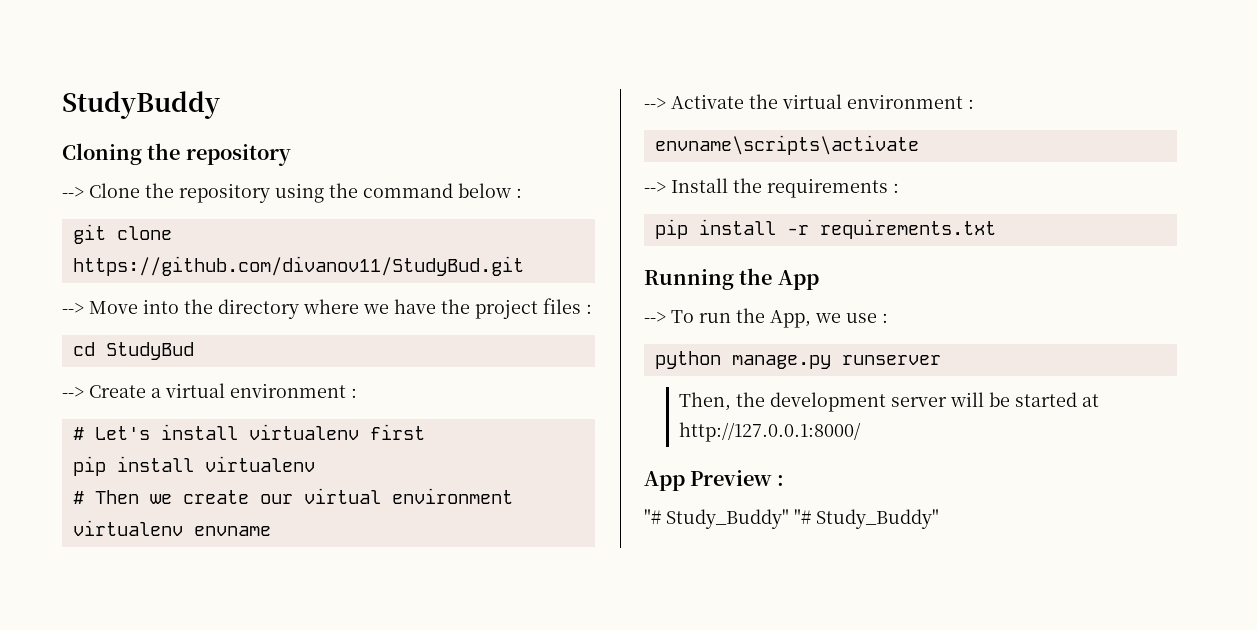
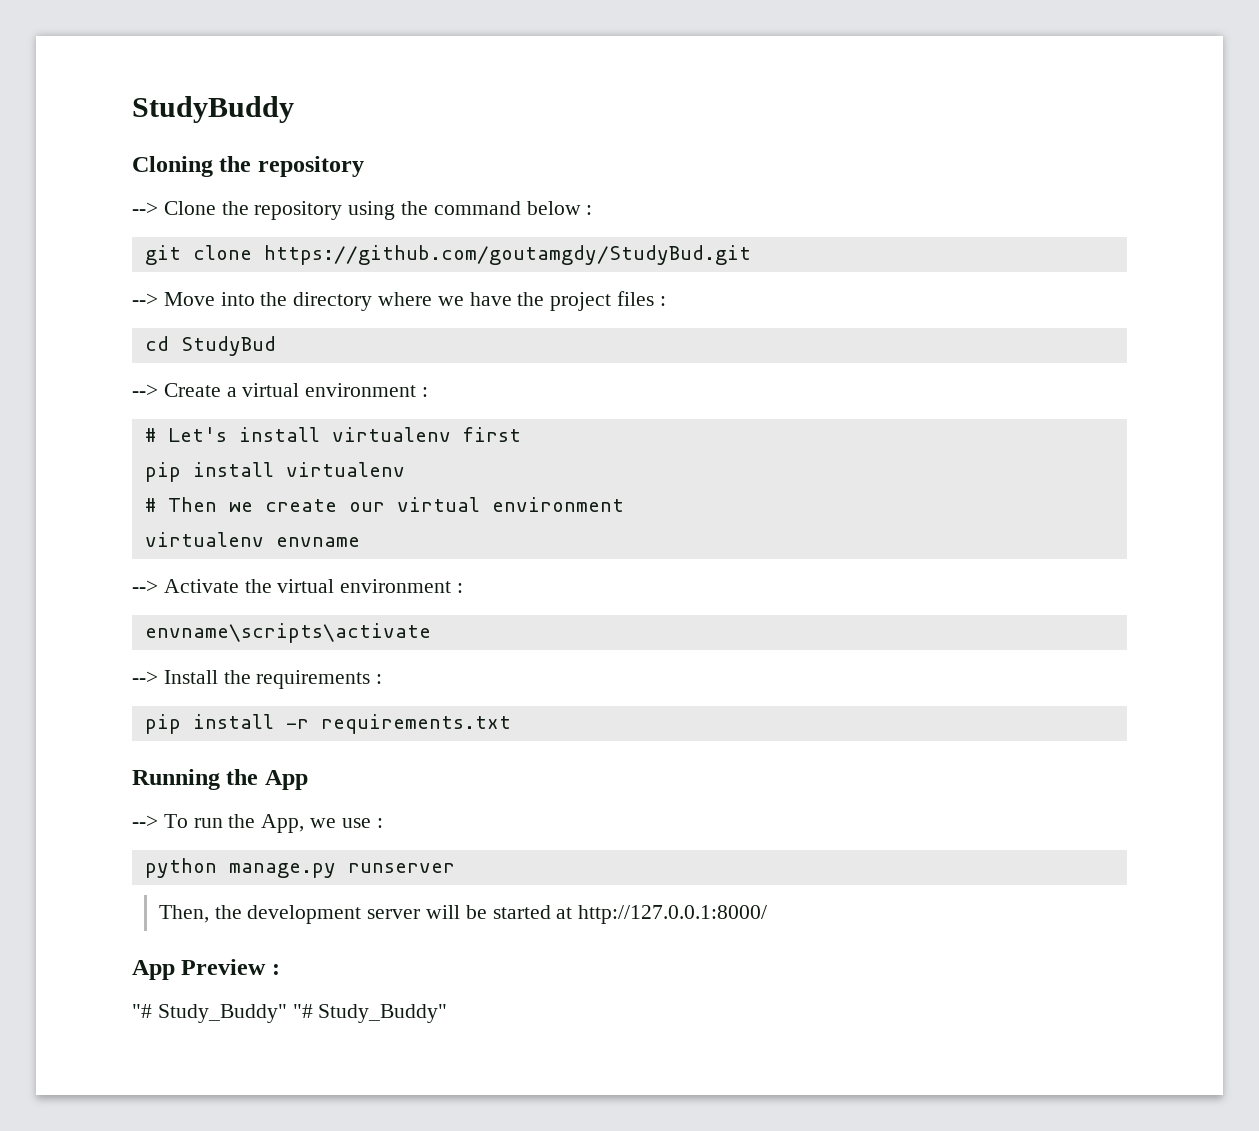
- git clone https://github.com/divanov11/StudyBud.git
+ git clone https://github.com/goutamgdy/StudyBud.git

